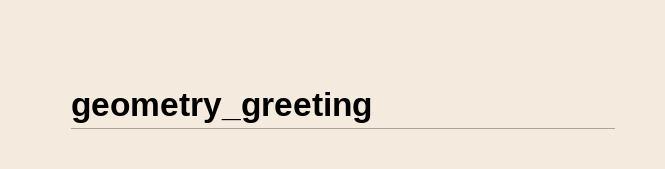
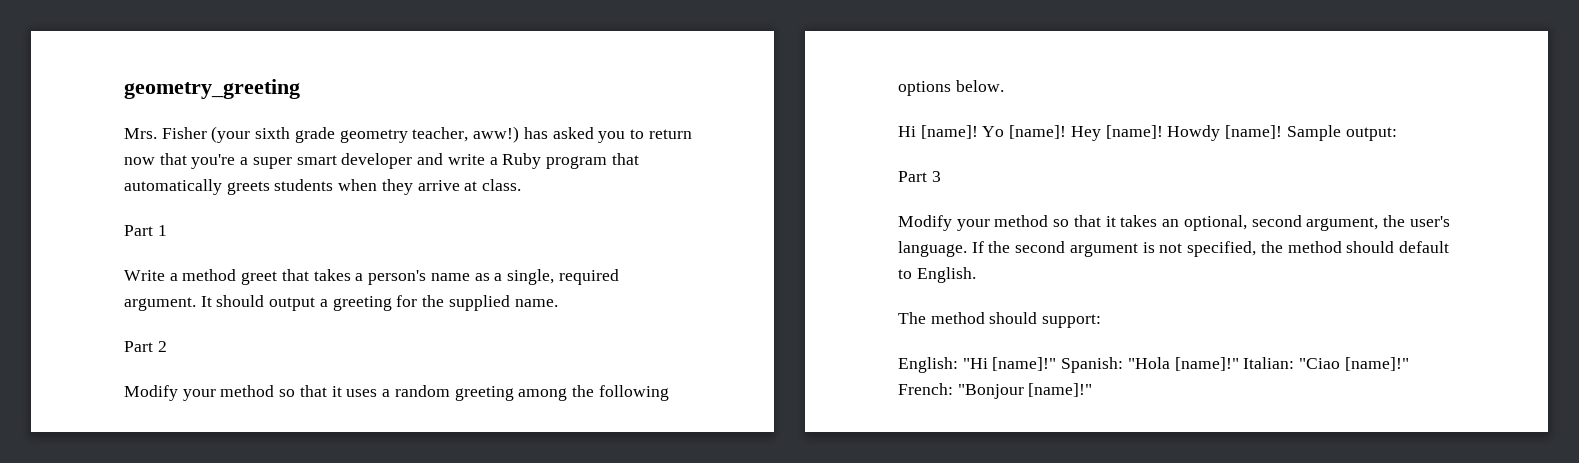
+ Mrs. Fisher (your sixth grade geometry teacher, aww!) has asked you to return now that you're a super smart developer and write a Ruby program that automatically greets students when they arrive at class.
+ Part 1
+ Write a method greet that takes a person's name as a single, required argument. It should output a greeting for the supplied name.
+ Part 2
+ Modify your method so that it uses a random greeting among the following options below.
+ Hi [name]! Yo [name]! Hey [name]! Howdy [name]! Sample output:
+ Part 3
+ Modify your method so that it takes an optional, second argument, the user's language. If the second argument is not specified, the method should default to English.
+ The method should support:
+ English: "Hi [name]!" Spanish: "Hola [name]!" Italian: "Ciao [name]!" French: "Bonjour [name]!"

